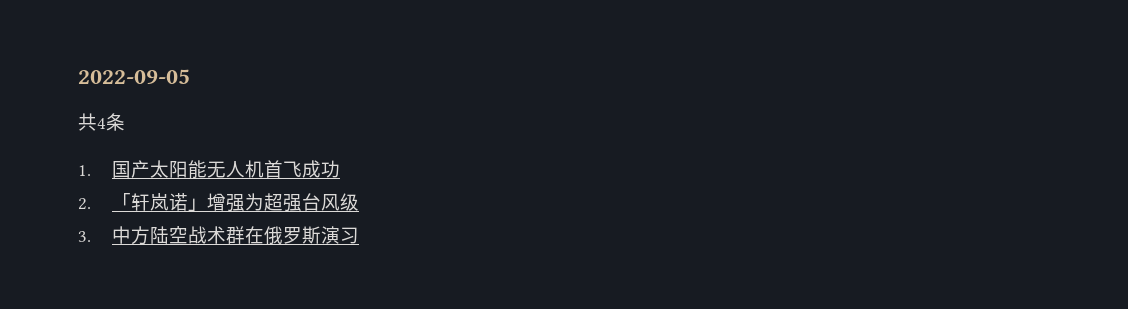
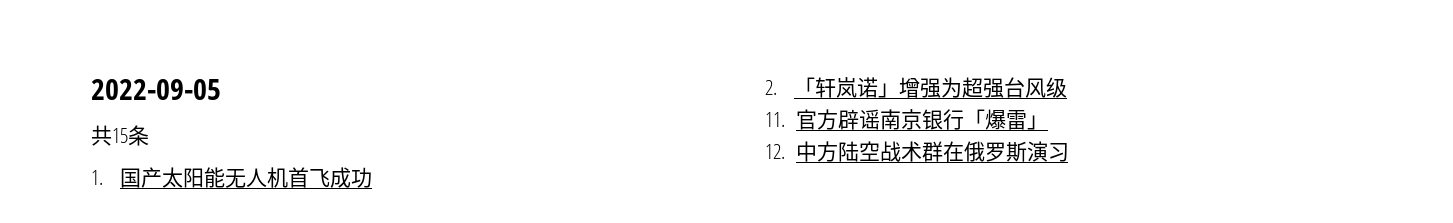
- 共4条
+ 共15条
- 3.中方陆空战术群在俄罗斯演习
+ 11.官方辟谣南京银行「爆雷」
+ 12.中方陆空战术群在俄罗斯演习

